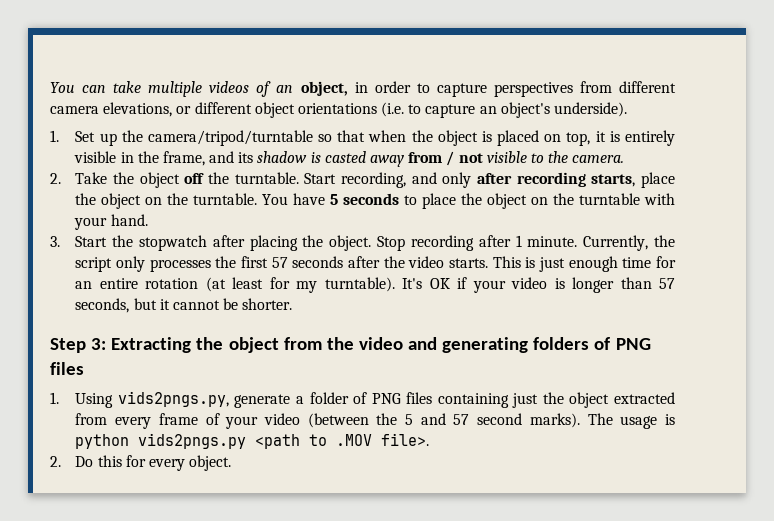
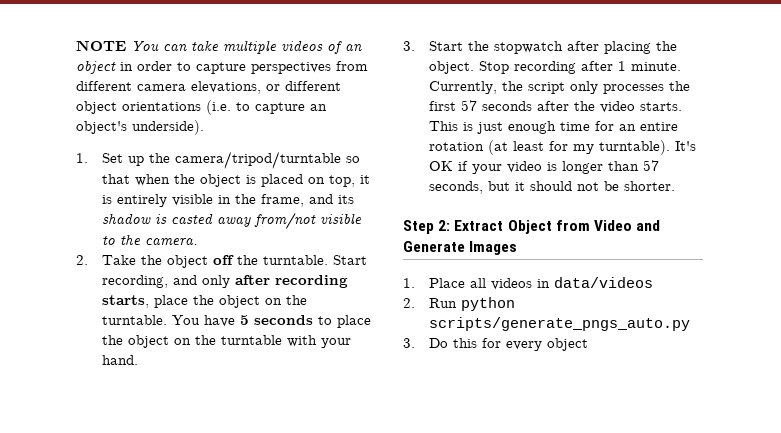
- You can take multiple videos of an object, in order to capture perspectives from different camera elevations, or different object orientations (i.e. to capture an object's underside).
+ NOTE You can take multiple videos of an object in order to capture perspectives from different camera elevations, or different object orientations (i.e. to capture an object's underside).
- 1. Set up the camera/tripod/turntable so that when the object is placed on top, it is entirely visible in the frame, and its shadow is casted away from / not visible to the camera.
+ 1. Set up the camera/tripod/turntable so that when the object is placed on top, it is entirely visible in the frame, and its shadow is casted away from/not visible to the camera.
- It's OK if your video is longer than 57 seconds, but it cannot be shorter.
+ It's OK if your video is longer than 57 seconds, but it should not be shorter.
- Step 3: Extracting the object from the video and generating folders of PNG files
- 1. Using vids2pngs.py, generate a folder of PNG files containing just the object extracted from every frame of your video (between the 5 and 57 second marks). The usage is python vids2pngs.py <path to .MOV file>.
- 2. Do this for every object.
+ Step 2: Extract Object from Video and Generate Images
+ 1. Place all videos in data/videos
+ 2. Run python scripts/generate_pngs_auto.py
+ 3. Do this for every object

